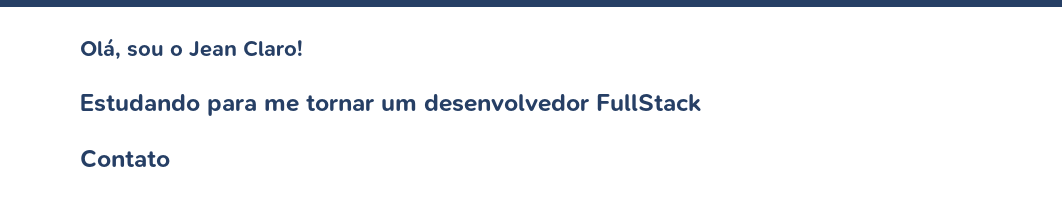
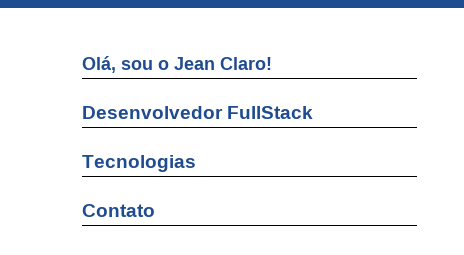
- Estudando para me tornar um desenvolvedor FullStack
+ Desenvolvedor FullStack
+ Tecnologias

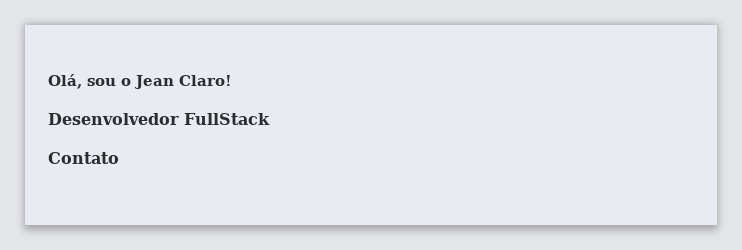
- Tecnologias

